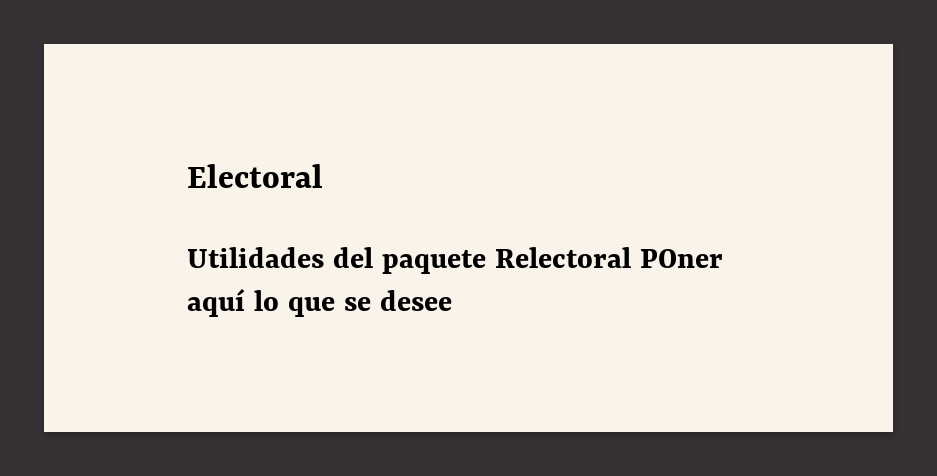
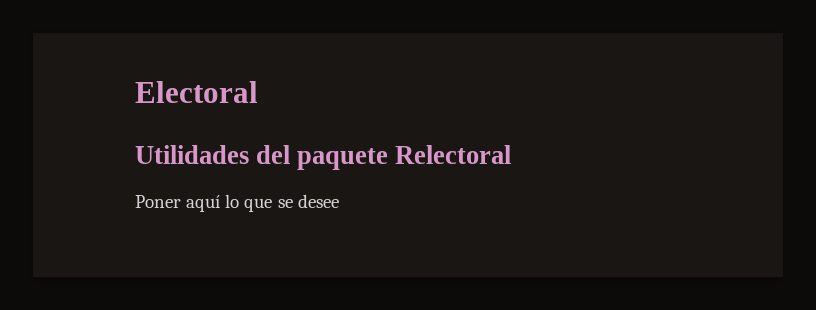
- Utilidades del paquete Relectoral POner aquí lo que se desee
+ Utilidades del paquete Relectoral
+ Poner aquí lo que se desee

